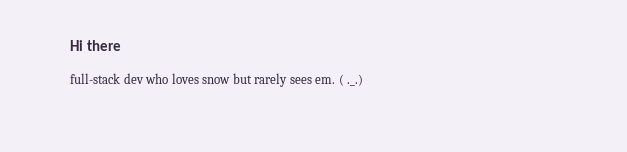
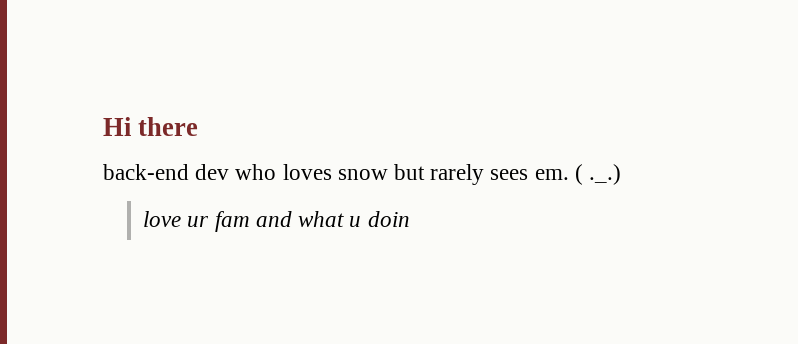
- full-stack dev who loves snow but rarely sees em.
+ back-end dev who loves snow but rarely sees em.
+ love ur fam and what u doin

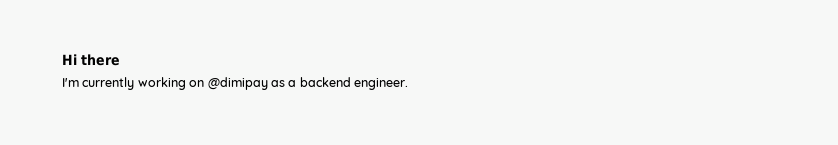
- back-end dev who loves snow but rarely sees em. ( ._.)
- love ur fam and what u doin
+ I'm currently working on @dimipay as a backend engineer.

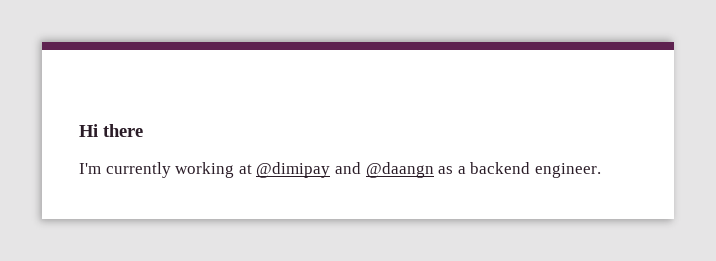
- I'm currently working on @dimipay as a backend engineer.
+ I'm currently working at @dimipay and @daangn as a backend engineer.

